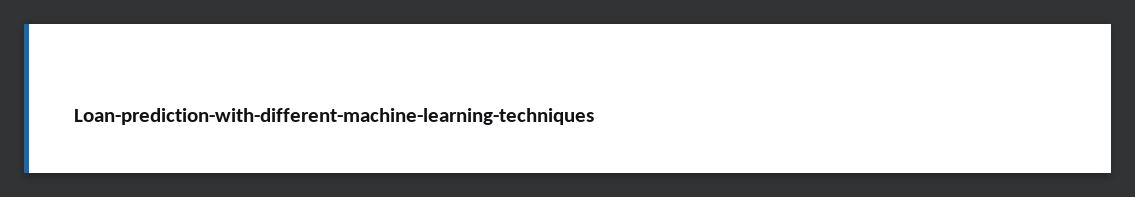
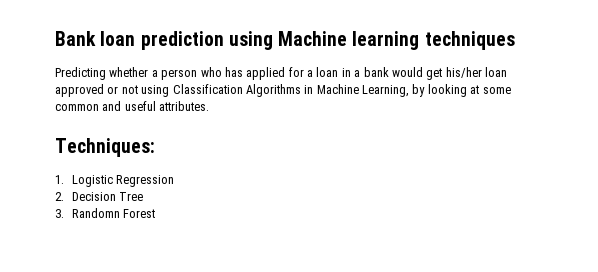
- Loan-prediction-with-different-machine-learning-techniques
+ Bank loan prediction using Machine learning techniques
+ Predicting whether a person who has applied for a loan in a bank would get his/her loan approved or not using Classification Algorithms in Machine Learning, by looking at some common and useful attributes.
+ Techniques:
+ 1. Logistic Regression
+ 2. Decision Tree
+ 3. Randomn Forest

